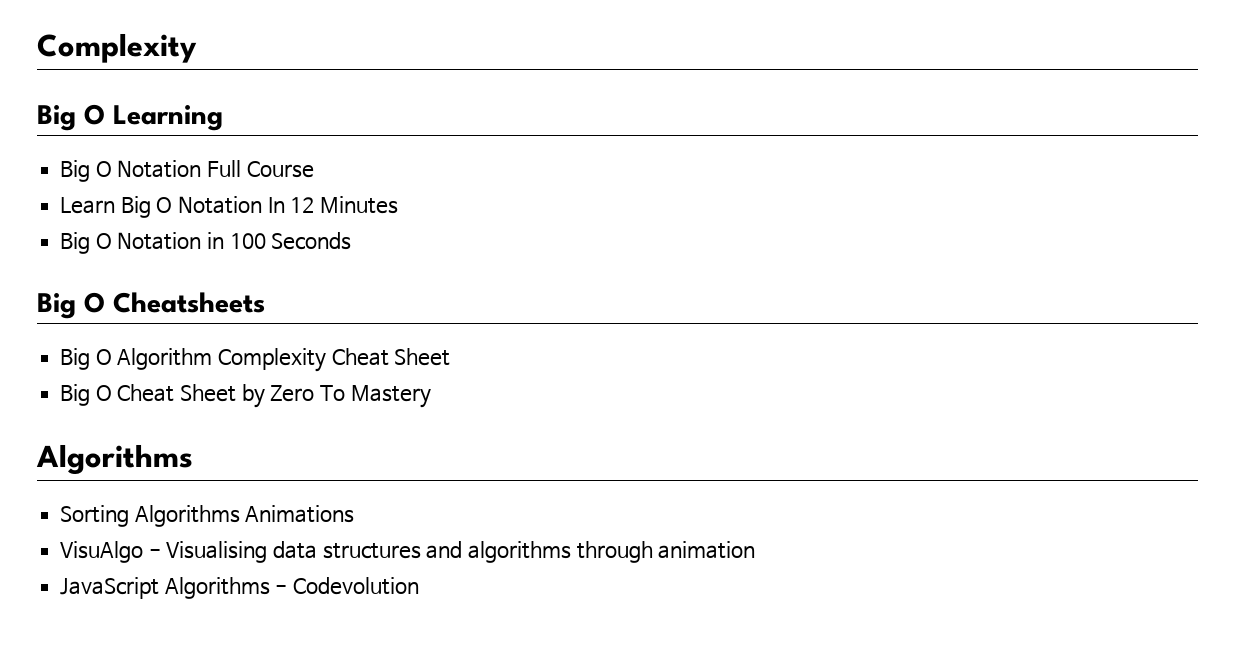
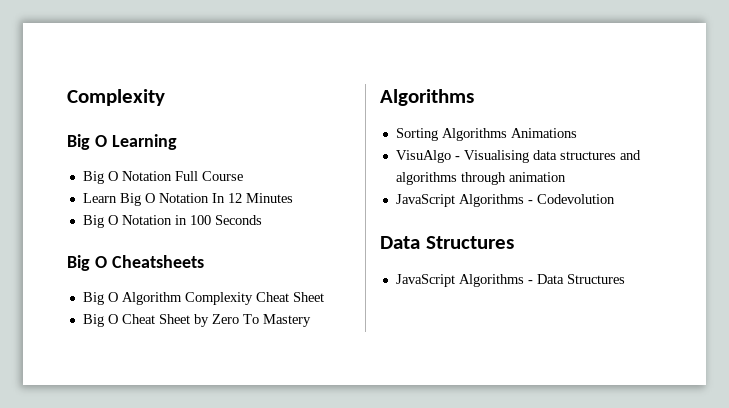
  JavaScript Algorithms - Codevolution
+ Data Structures
+ JavaScript Algorithms - Data Structures

